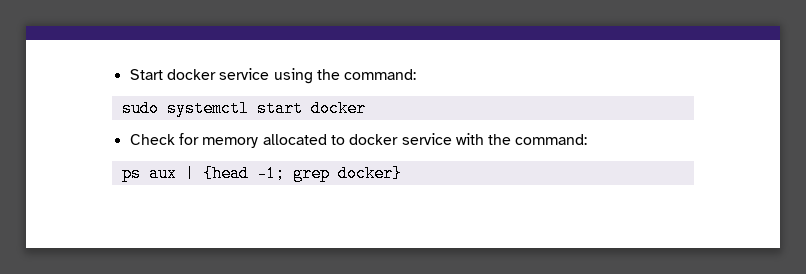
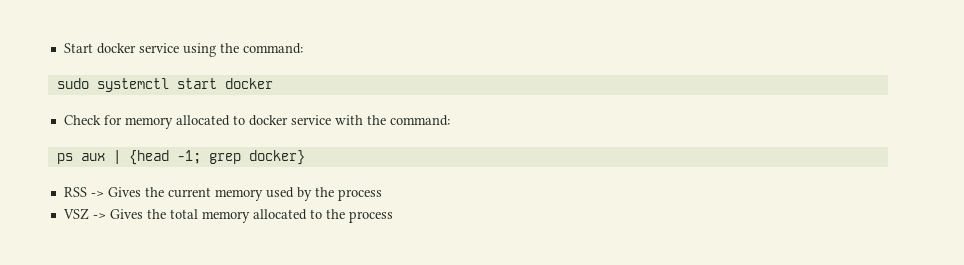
+ RSS -> Gives the current memory used by the process
+ VSZ -> Gives the total memory allocated to the process

